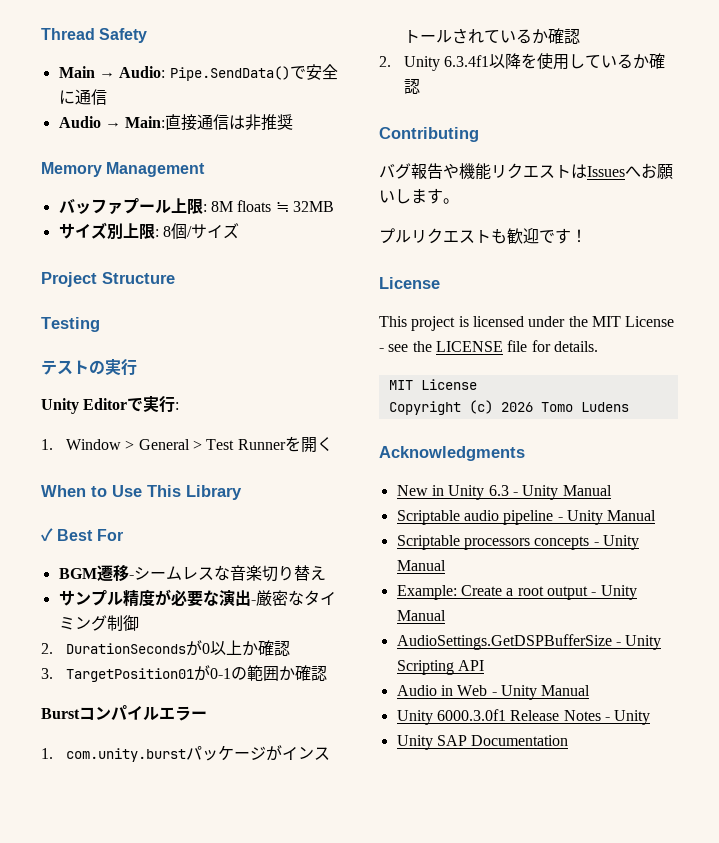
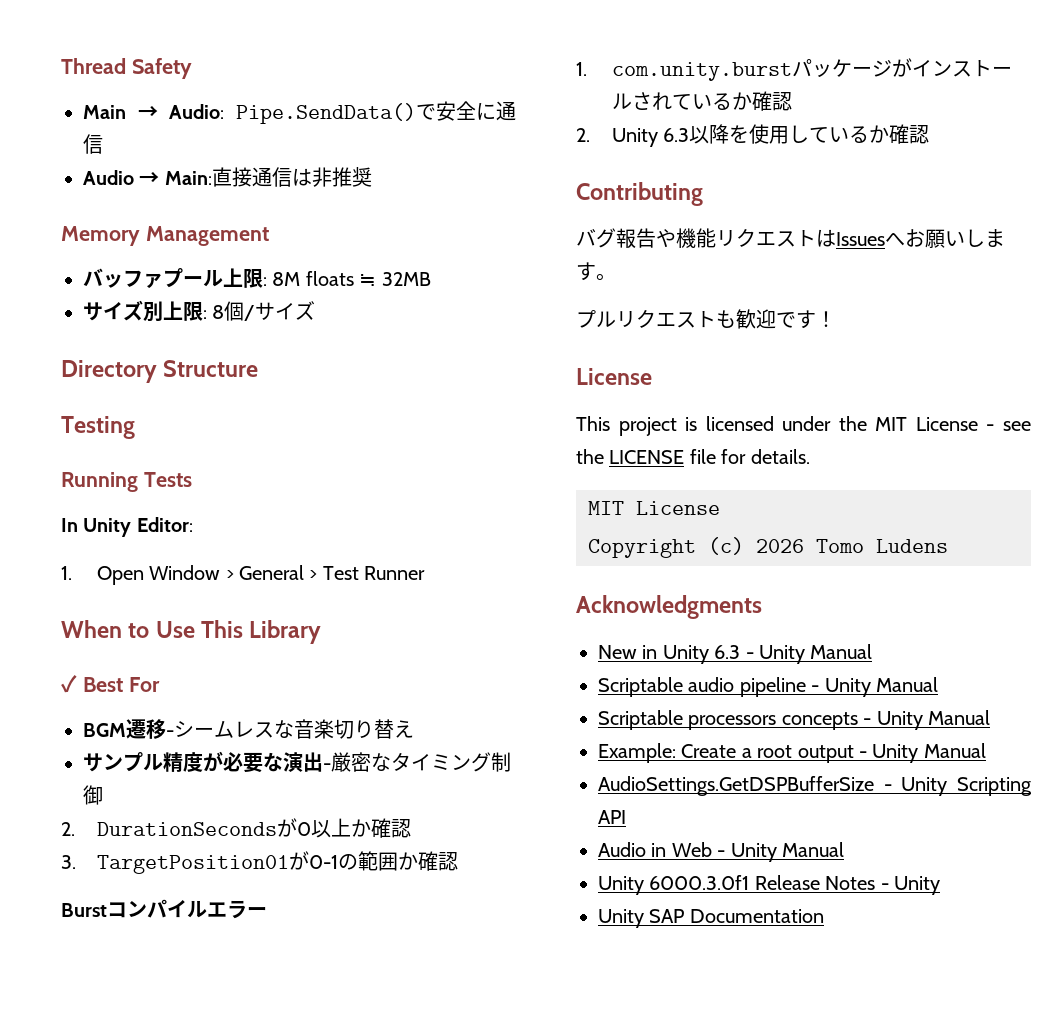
- Project Structure
+ Directory Structure
- テストの実行
- Unity Editorで実行:
- 1. Window > General > Test Runnerを開く
+ Running Tests
+ In Unity Editor:
+ 1. Open Window > General > Test Runner
- 2. Unity 6.3.4f1以降を使用しているか確認
+ 2. Unity 6.3以降を使用しているか確認

